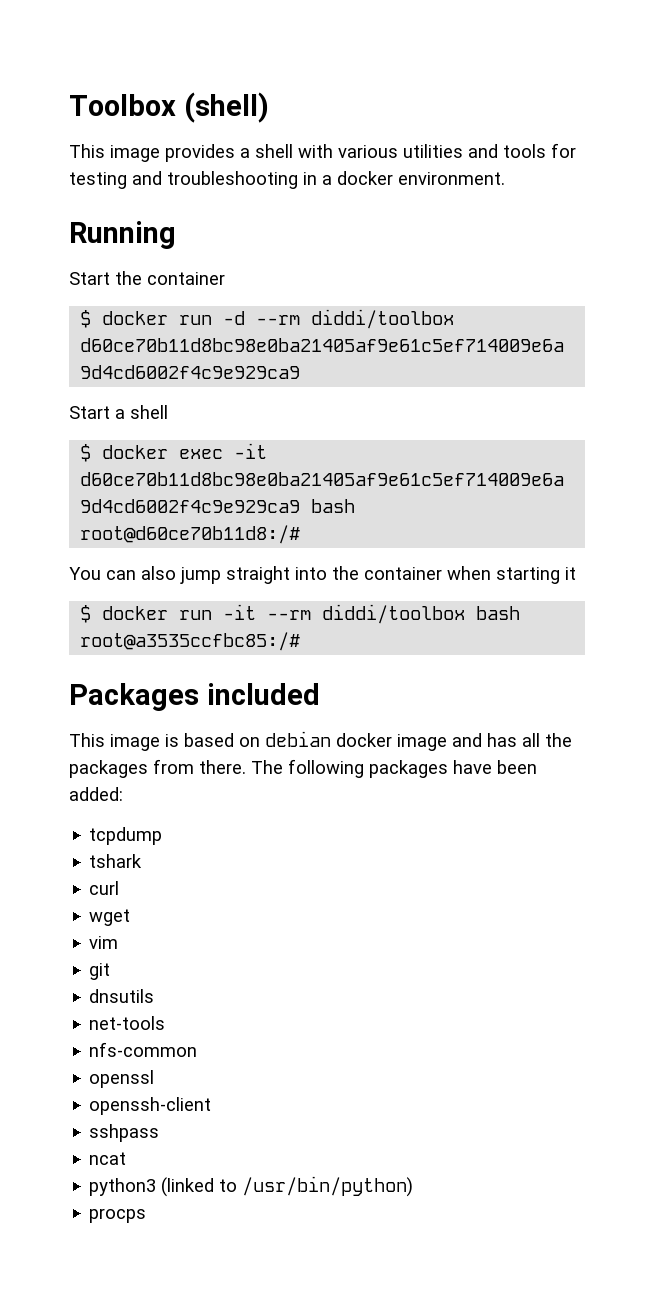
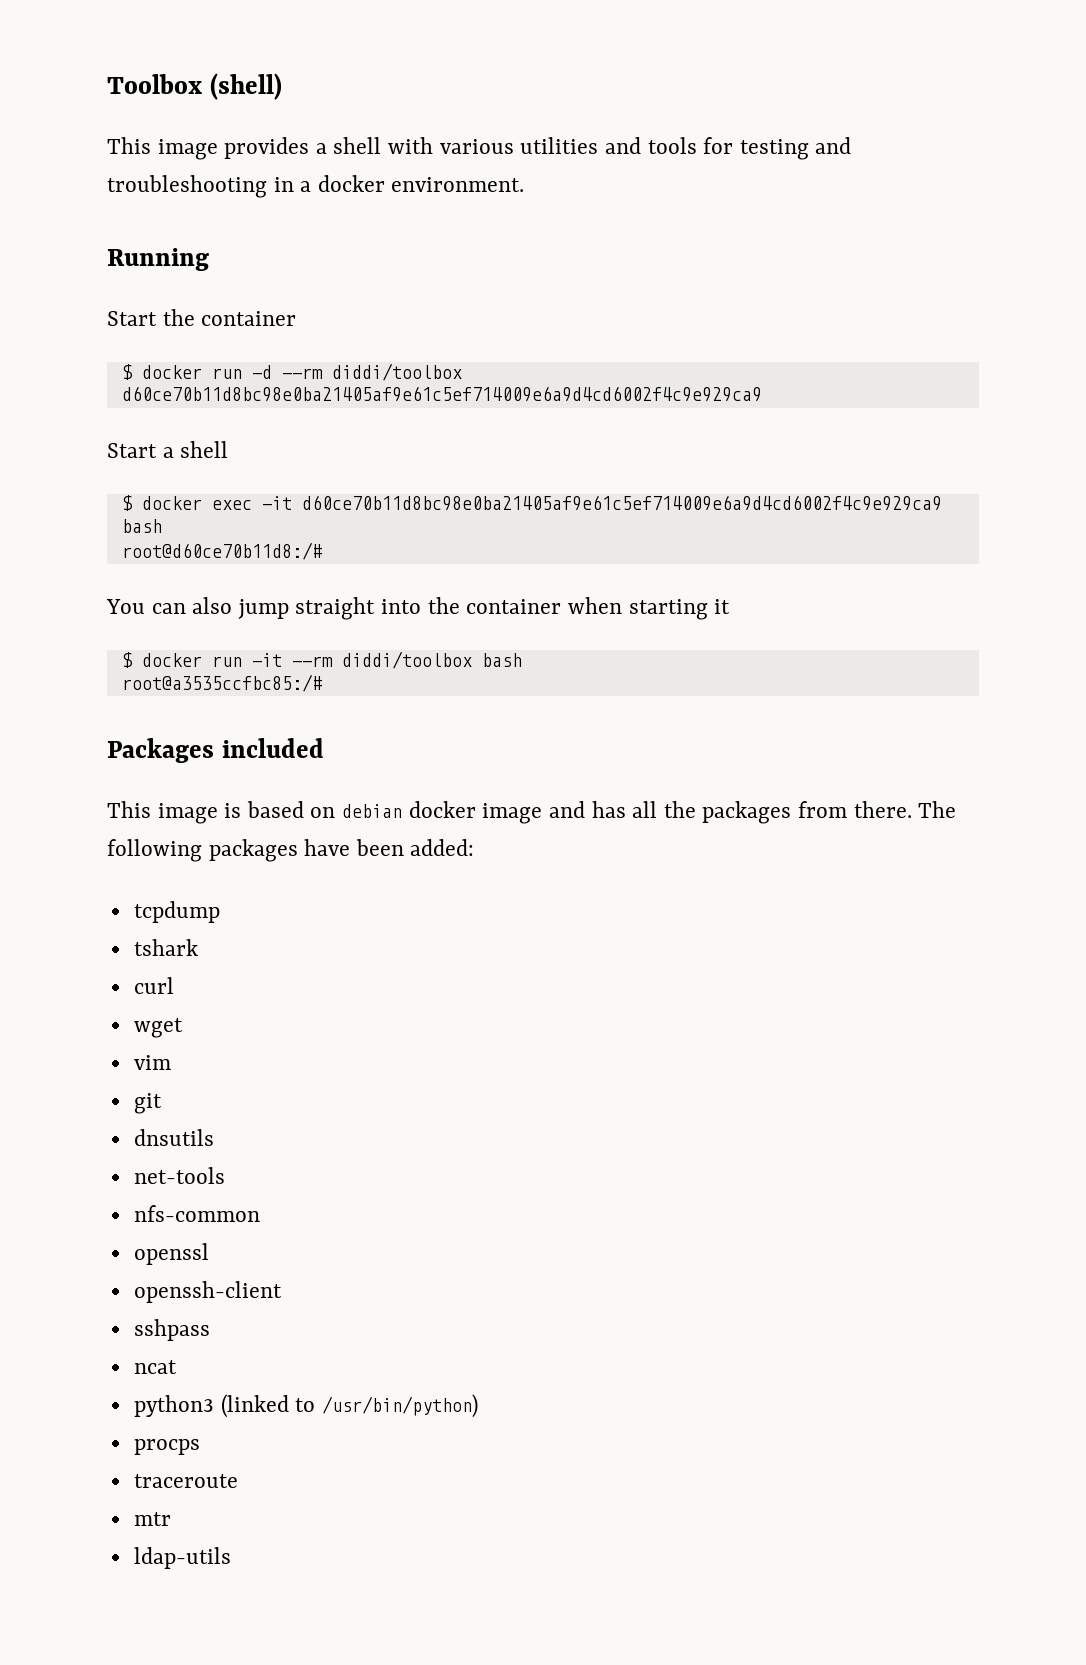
+ traceroute
+ mtr
+ ldap-utils

